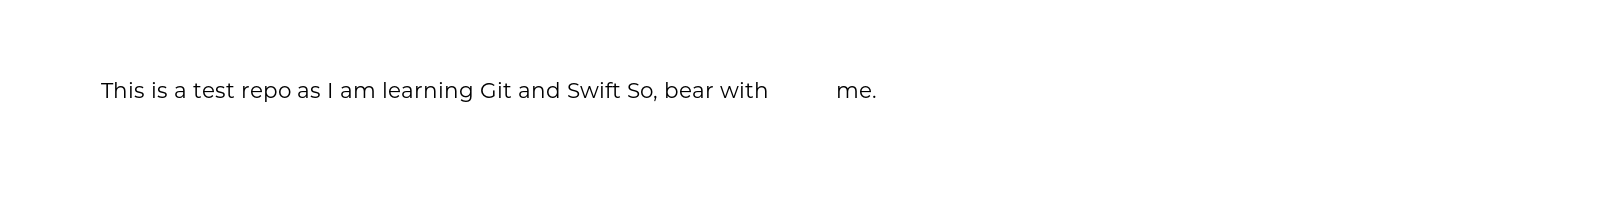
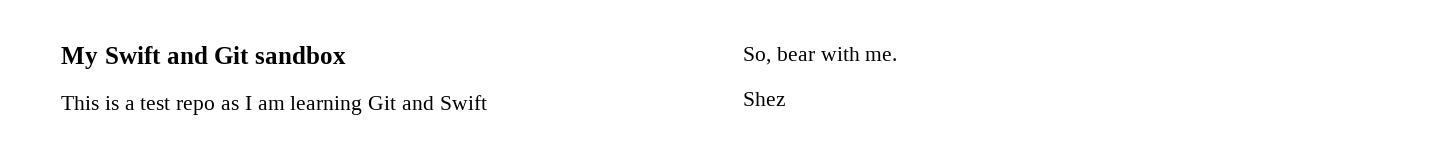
+ My Swift and Git sandbox
- This is a test repo as I am learning Git and Swift So, bear with me.
+ This is a test repo as I am learning Git and Swift
+ So, bear with me.
+ Shez

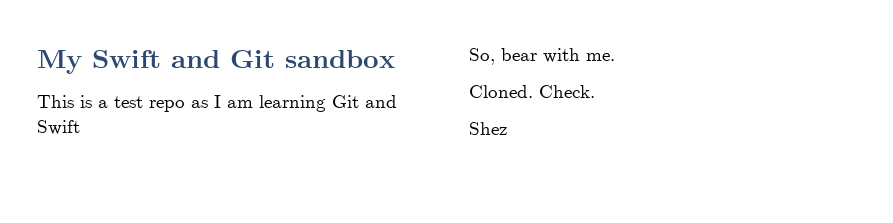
+ Cloned. Check.

